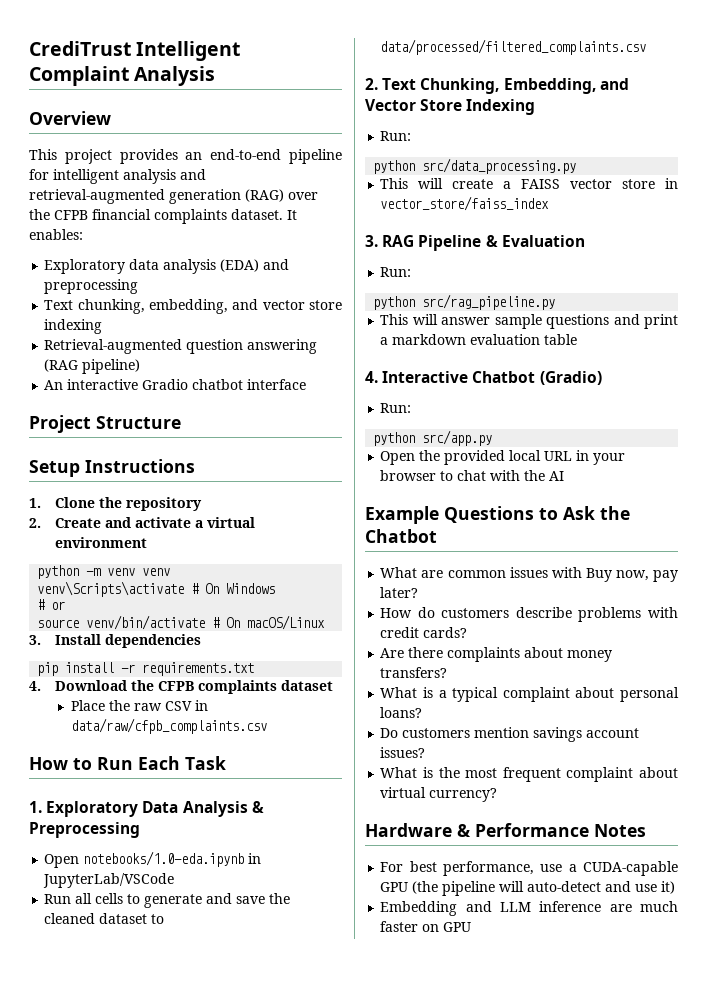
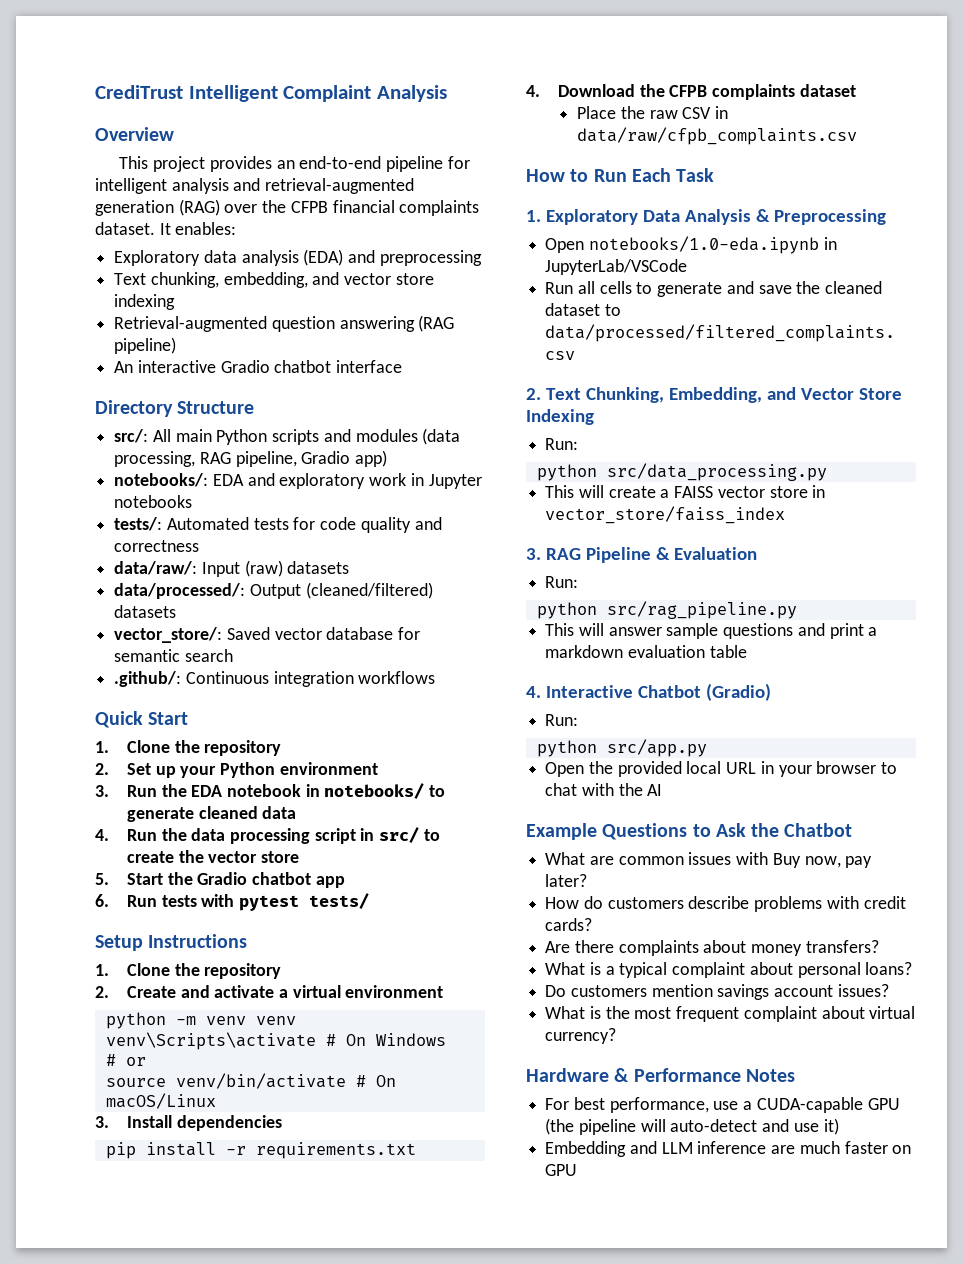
- Project Structure
+ Directory Structure
+ src/: All main Python scripts and modules (data processing, RAG pipeline, Gradio app)
+ notebooks/: EDA and exploratory work in Jupyter notebooks
+ tests/: Automated tests for code quality and correctness
+ data/raw/: Input (raw) datasets
+ data/processed/: Output (cleaned/filtered) datasets
+ vector_store/: Saved vector database for semantic search
+ .github/: Continuous integration workflows
+ Quick Start
+ 1. Clone the repository
+ 2. Set up your Python environment
+ 3. Run the EDA notebook in notebooks/ to generate cleaned data
+ 4. Run the data processing script in src/ to create the vector store
+ 5. Start the Gradio chatbot app
+ 6. Run tests with pytest tests/

